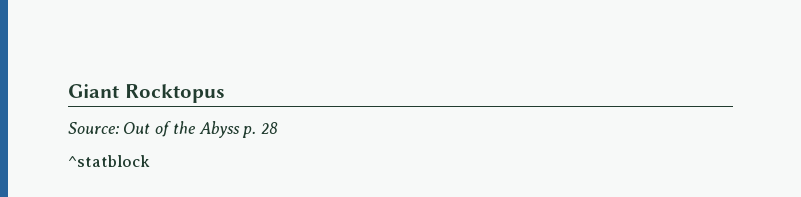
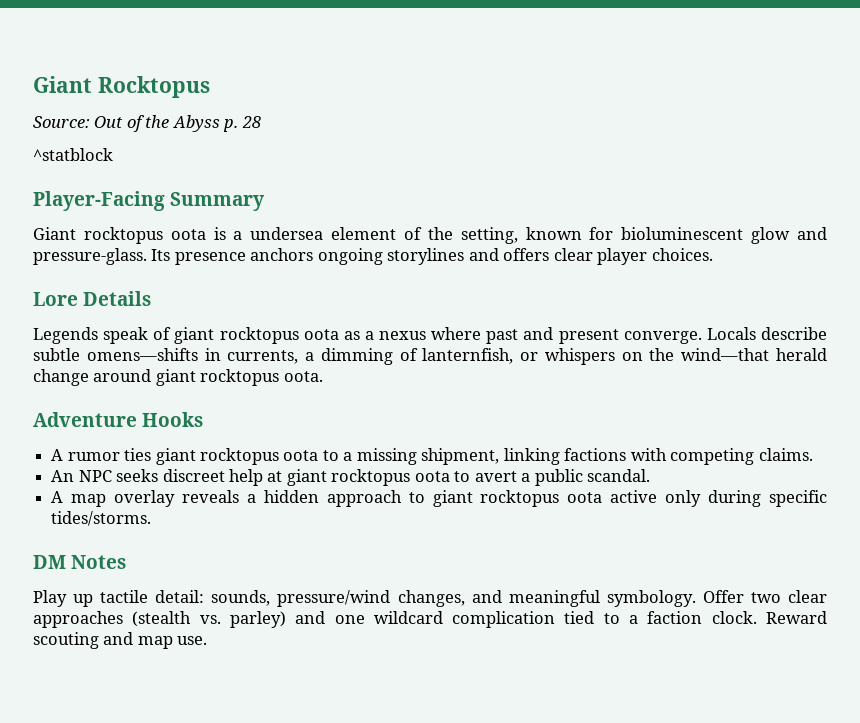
+ Player-Facing Summary
+ Giant rocktopus oota is a undersea element of the setting, known for bioluminescent glow and pressure-glass. Its presence anchors ongoing storylines and offers clear player choices.
+ Lore Details
+ Legends speak of giant rocktopus oota as a nexus where past and present converge. Locals describe subtle omens—shifts in currents, a dimming of lanternfish, or whispers on the wind—that herald change around giant rocktopus oota.
+ Adventure Hooks
+ A rumor ties giant rocktopus oota to a missing shipment, linking factions with competing claims.
+ An NPC seeks discreet help at giant rocktopus oota to avert a public scandal.
+ A map overlay reveals a hidden approach to giant rocktopus oota active only during specific tides/storms.
+ DM Notes
+ Play up tactile detail: sounds, pressure/wind changes, and meaningful symbology. Offer two clear approaches (stealth vs. parley) and one wildcard complication tied to a faction clock. Reward scouting and map use.

